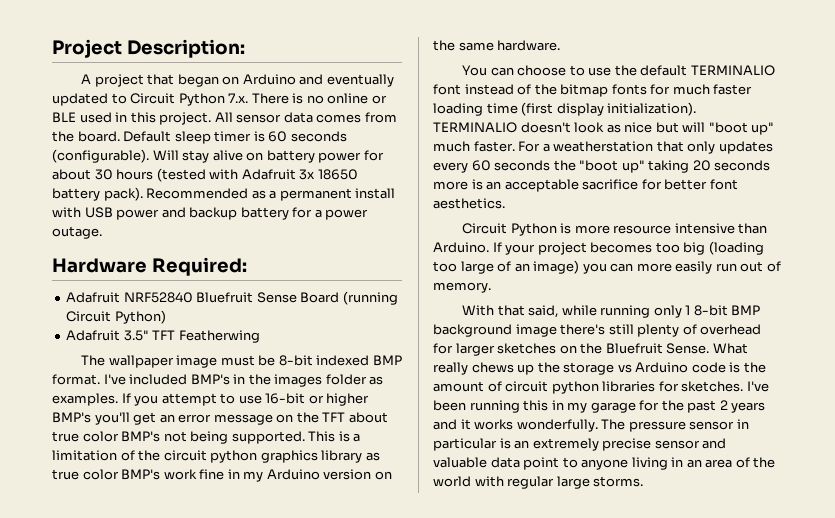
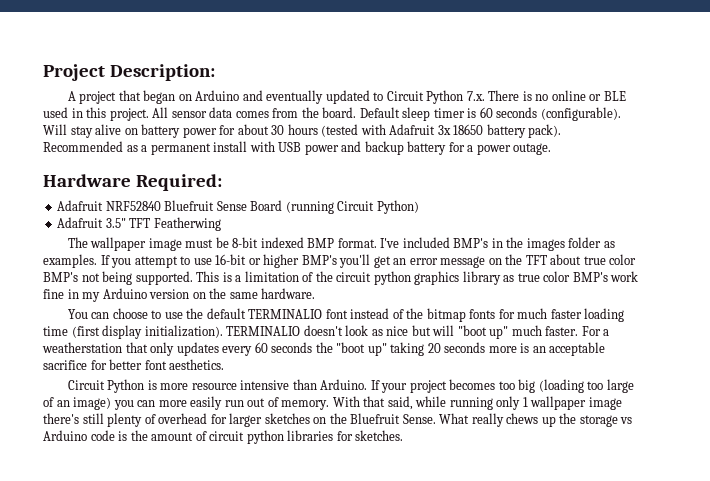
- If your project becomes too big (loading too large of an image) you can more easily run out of memory.
- With that said, while running only 1 8-bit BMP background image there's still plenty of overhead for larger sketches on the Bluefruit Sense.
+ If your project becomes too big (loading too large of an image) you can more easily run out of memory. With that said, while running only 1 wallpaper image there's still plenty of overhead for larger sketches on the Bluefruit Sense.
- I've been running this in my garage for the past 2 years and it works wonderfully. The pressure sensor in particular is an extremely precise sensor and valuable data point to anyone living in an area of the world with regular large storms.

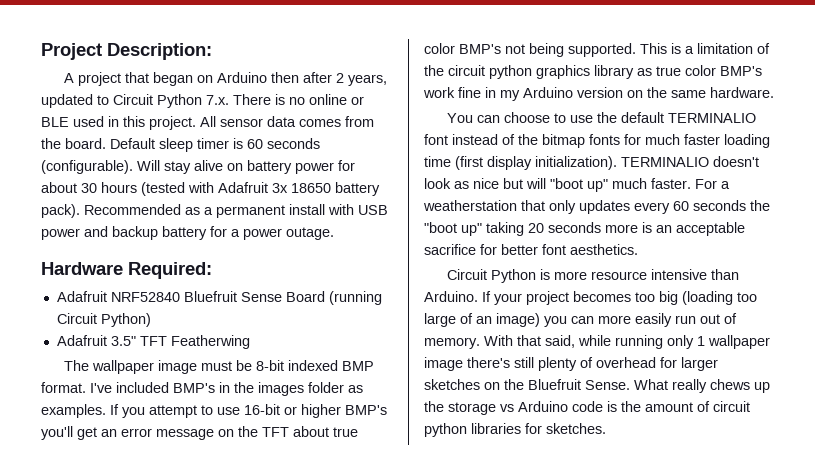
- A project that began on Arduino and eventually updated to Circuit Python 7.x. There is no online or BLE used in this project.
+ A project that began on Arduino then after 2 years, updated to Circuit Python 7.x. There is no online or BLE used in this project.

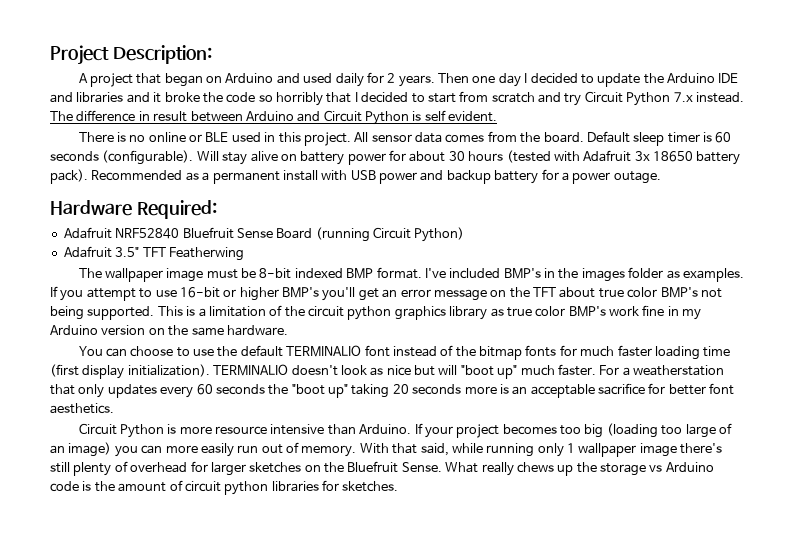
- A project that began on Arduino then after 2 years, updated to Circuit Python 7.x. There is no online or BLE used in this project.
+ A project that began on Arduino and used daily for 2 years. Then one day I decided to update the Arduino IDE and libraries and it broke the code so horribly that I decided to start from scratch and try Circuit Python 7.x instead. The difference in result between Arduino and Circuit Python is self evident.
+ There is no online or BLE used in this project.

